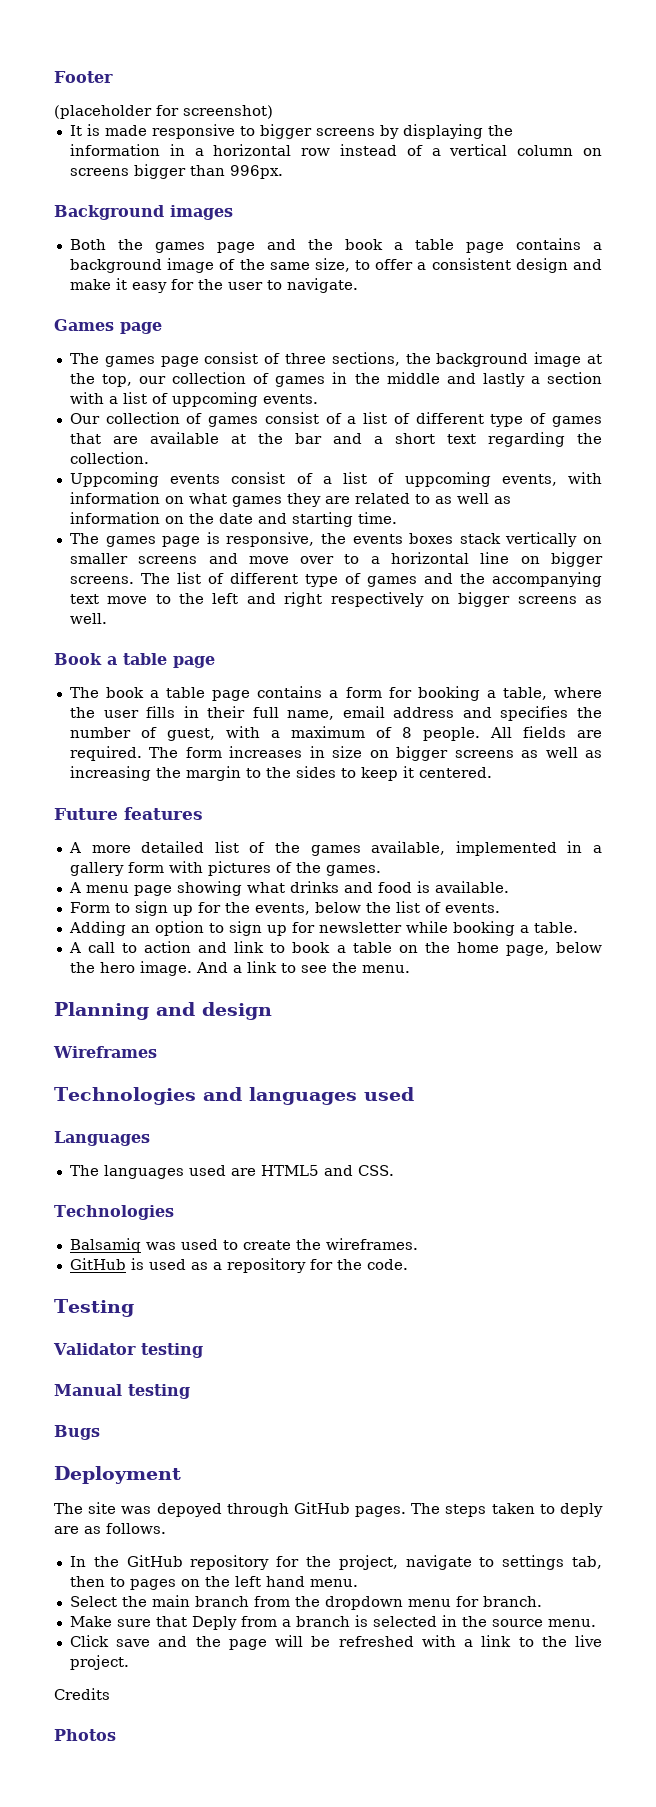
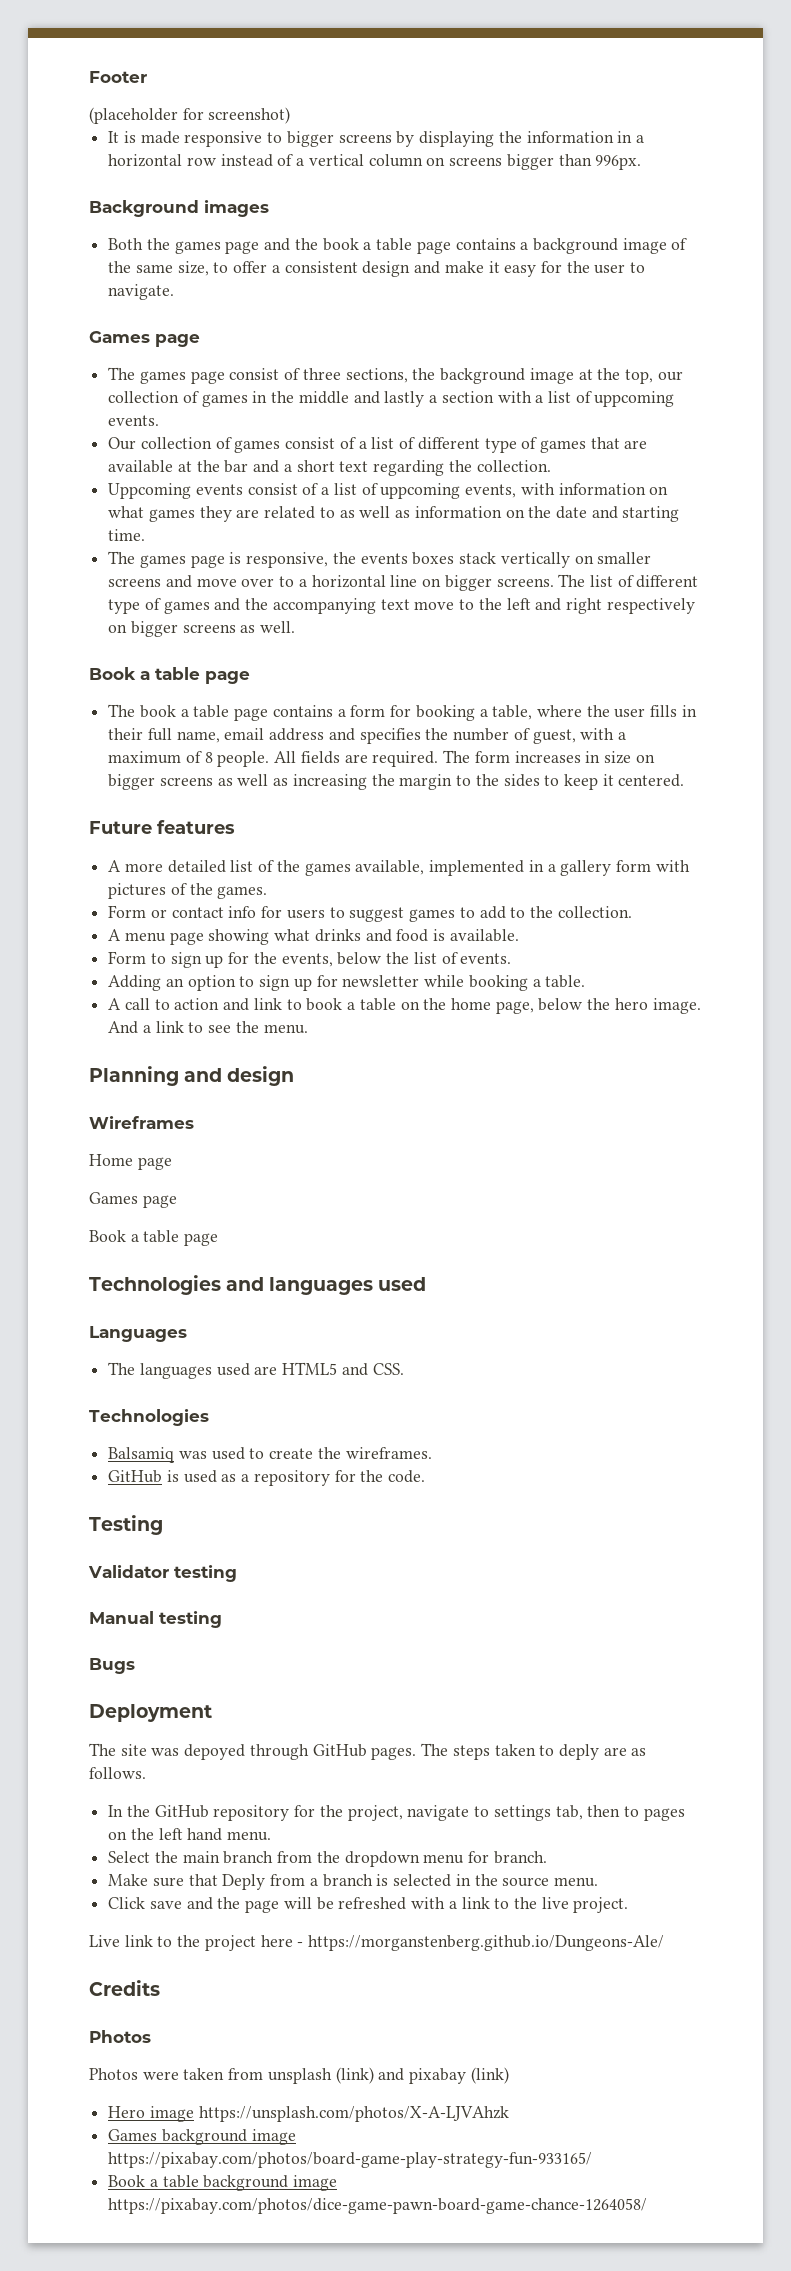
+ Form or contact info for users to suggest games to add to the collection.
+ Home page
+ Games page
+ Book a table page
+ Live link to the project here - https://morganstenberg.github.io/Dungeons-Ale/
  Credits
  Photos
+ Photos were taken from unsplash (link) and pixabay (link)
+ Hero image https://unsplash.com/photos/X-A-LJVAhzk
+ Games background image https://pixabay.com/photos/board-game-play-strategy-fun-933165/
+ Book a table background image https://pixabay.com/photos/dice-game-pawn-board-game-chance-1264058/

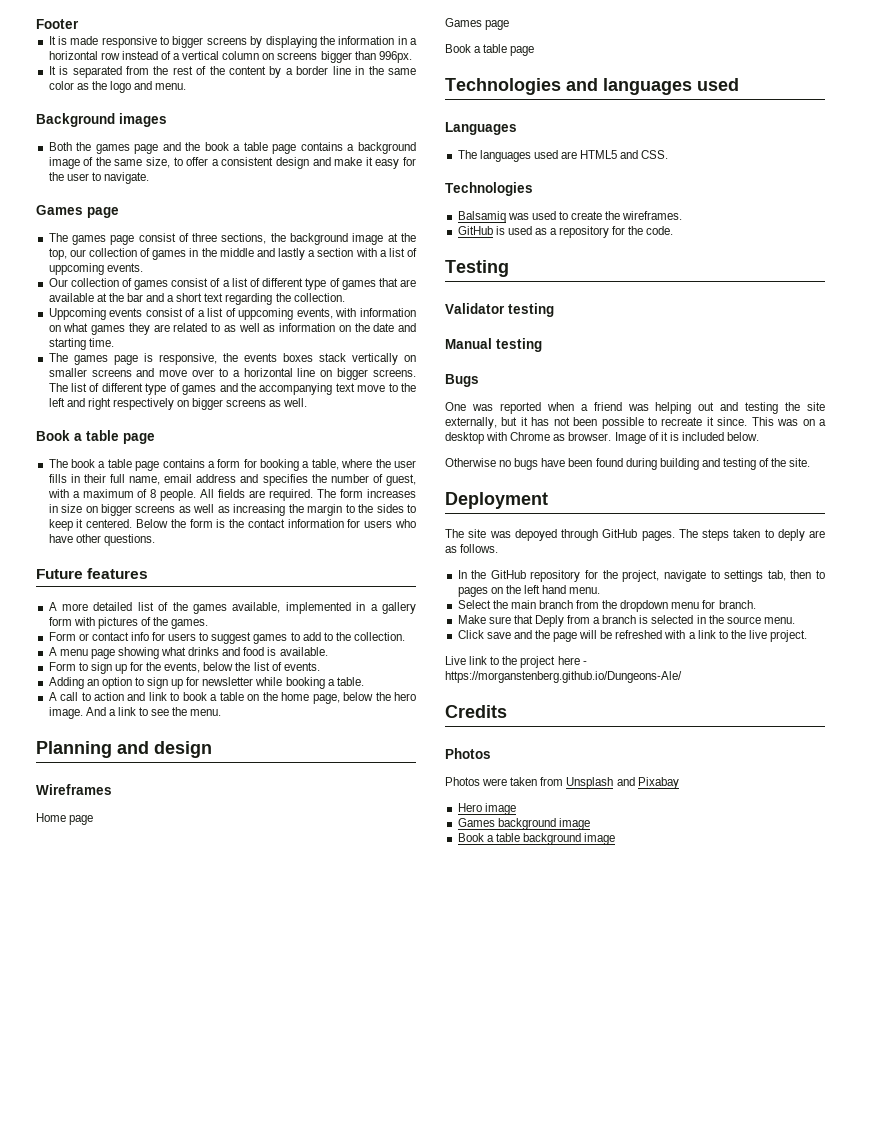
- (placeholder for screenshot)
+ It is separated from the rest of the content by a border line in the same color as the logo and menu.
+ Below the form is the contact information for users who have other questions.
+ One was reported when a friend was helping out and testing the site externally, but it has not been possible to recreate it since. This was on a desktop with Chrome as browser. Image of it is included below.
+ Otherwise no bugs have been found during building and testing of the site.
- Photos were taken from unsplash (link) and pixabay (link)
+ Photos were taken from Unsplash and Pixabay
- Hero image https://unsplash.com/photos/X-A-LJVAhzk
+ Hero image
- Games background image https://pixabay.com/photos/board-game-play-strategy-fun-933165/
+ Games background image
- Book a table background image https://pixabay.com/photos/dice-game-pawn-board-game-chance-1264058/
+ Book a table background image

